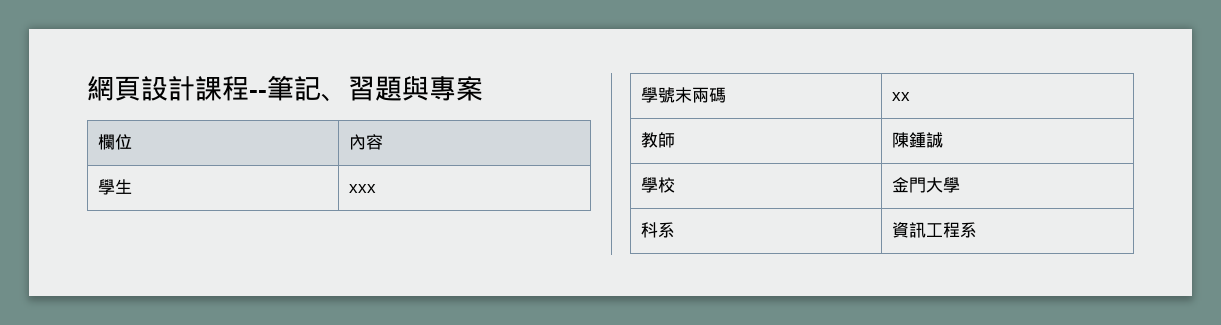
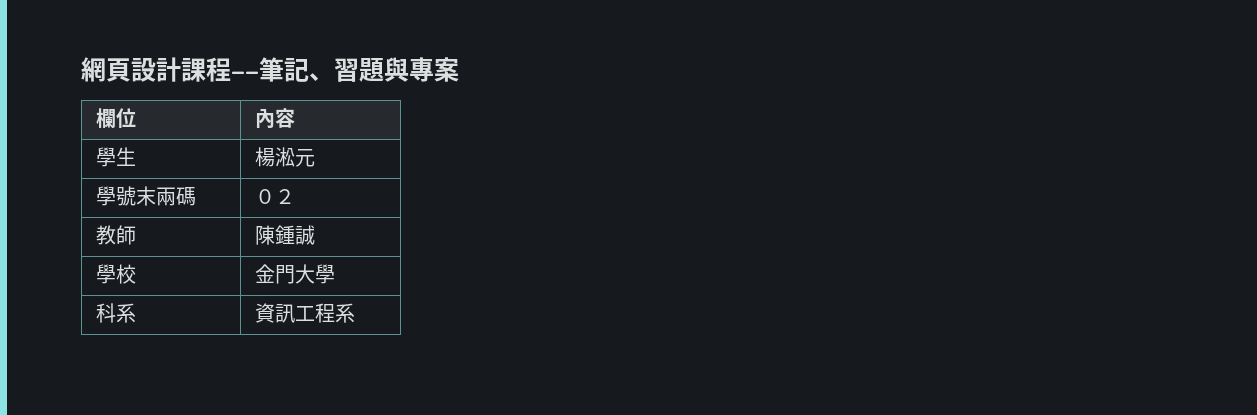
- 學生 | xxx
+ 學生 | 楊淞元
- 學號末兩碼 | xx
+ 學號末兩碼 | ０２

